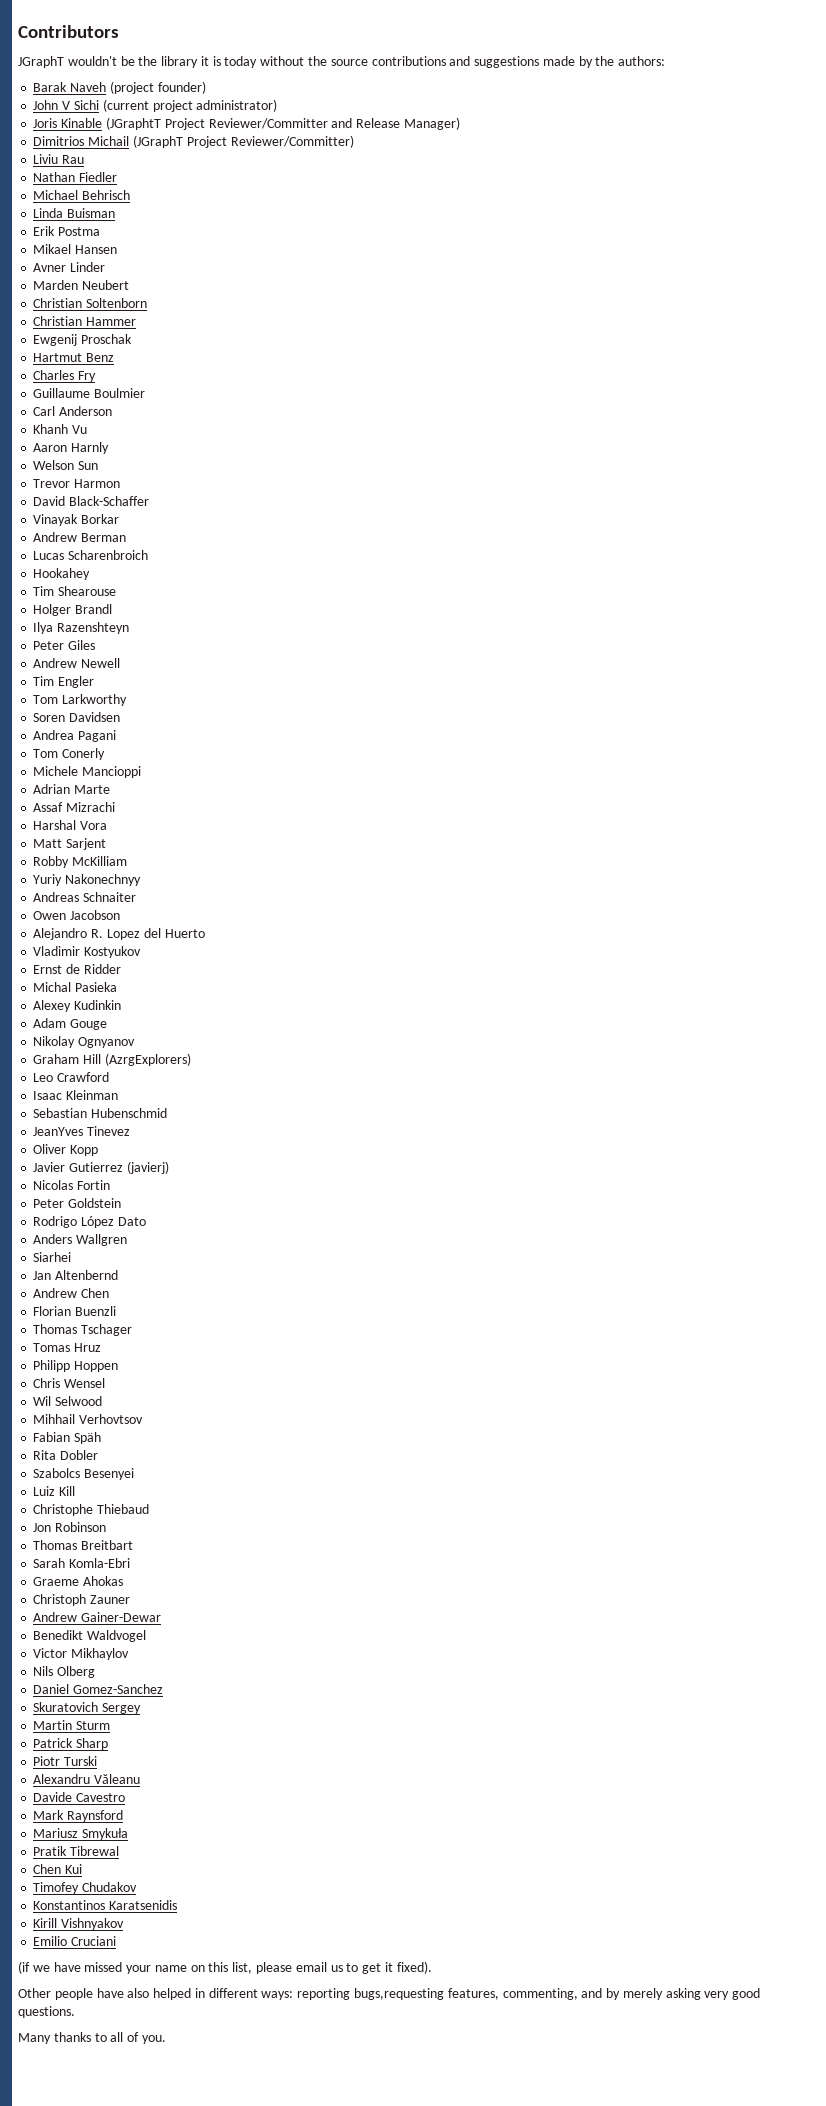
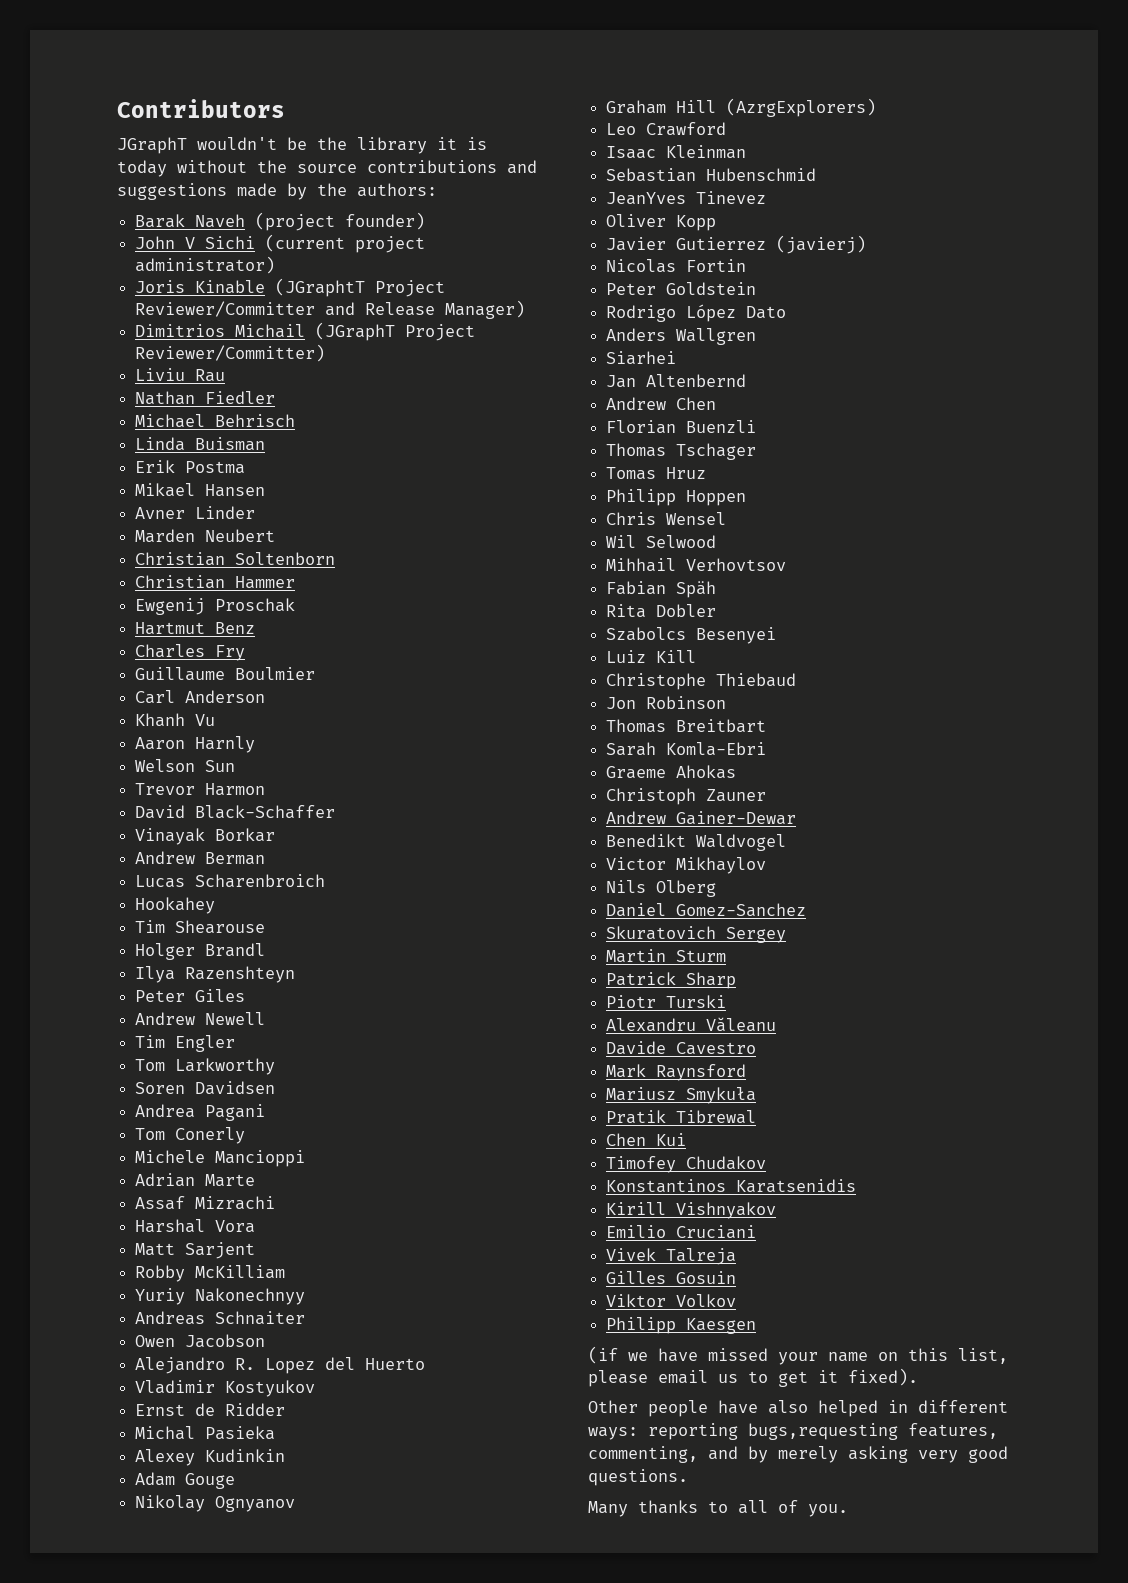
+ Vivek Talreja
+ Gilles Gosuin
+ Viktor Volkov
+ Philipp Kaesgen

